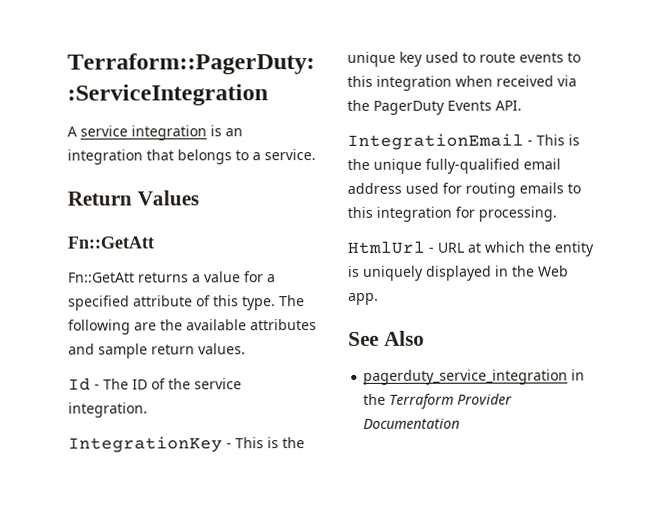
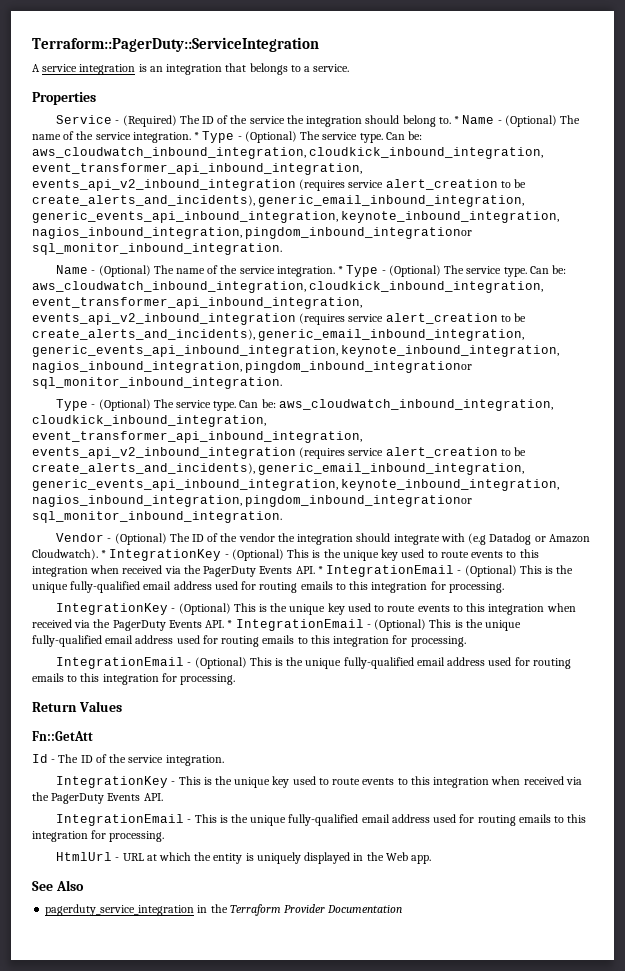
+ Properties
+ Service - (Required) The ID of the service the integration should belong to. * Name - (Optional) The name of the service integration. * Type - (Optional) The service type. Can be: aws_cloudwatch_inbound_integration, cloudkick_inbound_integration, event_transformer_api_inbound_integration, events_api_v2_inbound_integration (requires service alert_creation to be create_alerts_and_incidents), generic_email_inbound_integration, generic_events_api_inbound_integration, keynote_inbound_integration, nagios_inbound_integration, pingdom_inbound_integrationor sql_monitor_inbound_integration.
+ Name - (Optional) The name of the service integration. * Type - (Optional) The service type. Can be: aws_cloudwatch_inbound_integration, cloudkick_inbound_integration, event_transformer_api_inbound_integration, events_api_v2_inbound_integration (requires service alert_creation to be create_alerts_and_incidents), generic_email_inbound_integration, generic_events_api_inbound_integration, keynote_inbound_integration, nagios_inbound_integration, pingdom_inbound_integrationor sql_monitor_inbound_integration.
+ Type - (Optional) The service type. Can be: aws_cloudwatch_inbound_integration, cloudkick_inbound_integration, event_transformer_api_inbound_integration, events_api_v2_inbound_integration (requires service alert_creation to be create_alerts_and_incidents), generic_email_inbound_integration, generic_events_api_inbound_integration, keynote_inbound_integration, nagios_inbound_integration, pingdom_inbound_integrationor sql_monitor_inbound_integration.
+ Vendor - (Optional) The ID of the vendor the integration should integrate with (e.g Datadog or Amazon Cloudwatch). * IntegrationKey - (Optional) This is the unique key used to route events to this integration when received via the PagerDuty Events API. * IntegrationEmail - (Optional) This is the unique fully-qualified email address used for routing emails to this integration for processing.
+ IntegrationKey - (Optional) This is the unique key used to route events to this integration when received via the PagerDuty Events API. * IntegrationEmail - (Optional) This is the unique fully-qualified email address used for routing emails to this integration for processing.
+ IntegrationEmail - (Optional) This is the unique fully-qualified email address used for routing emails to this integration for processing.
  Return Values
  Fn::GetAtt
- Fn::GetAtt returns a value for a specified attribute of this type. The following are the available attributes and sample return values.

